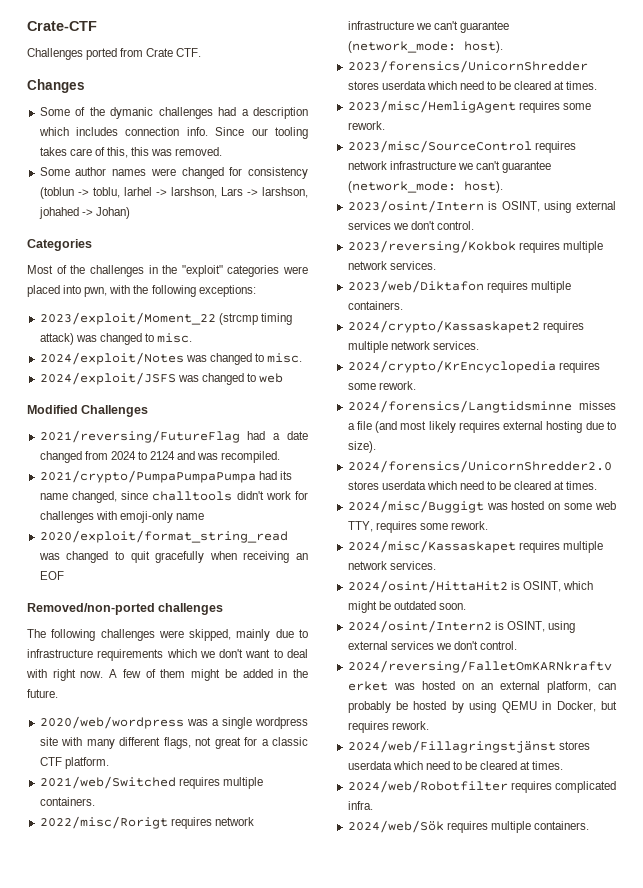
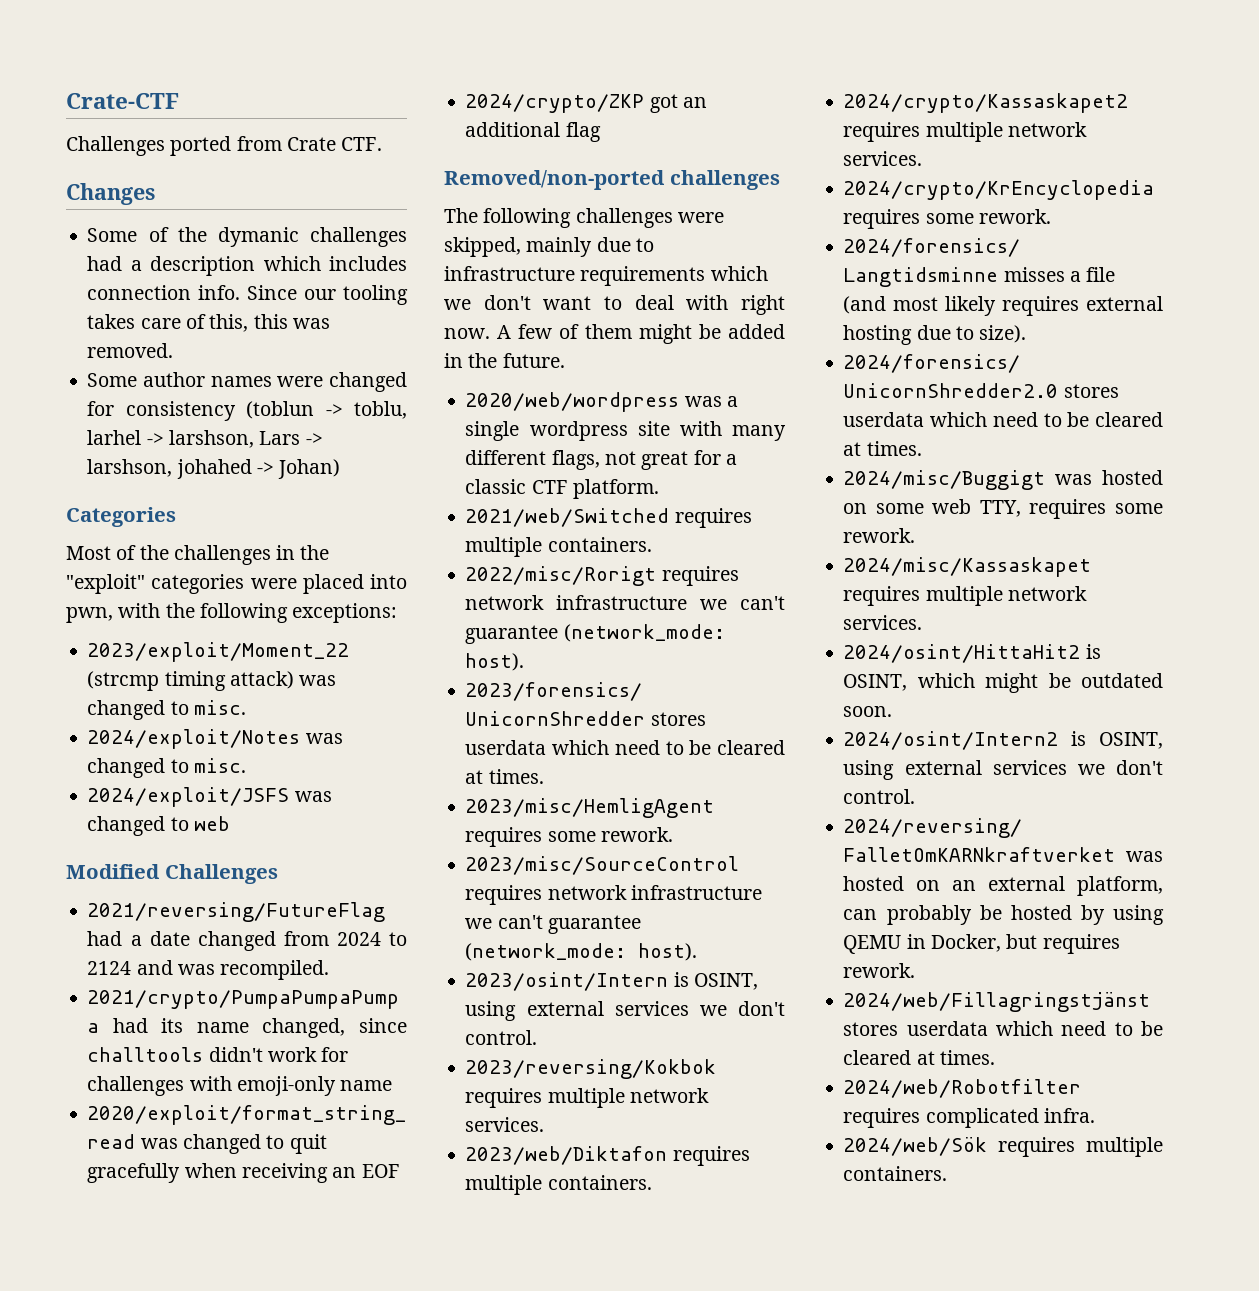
+ 2024/crypto/ZKP got an additional flag

